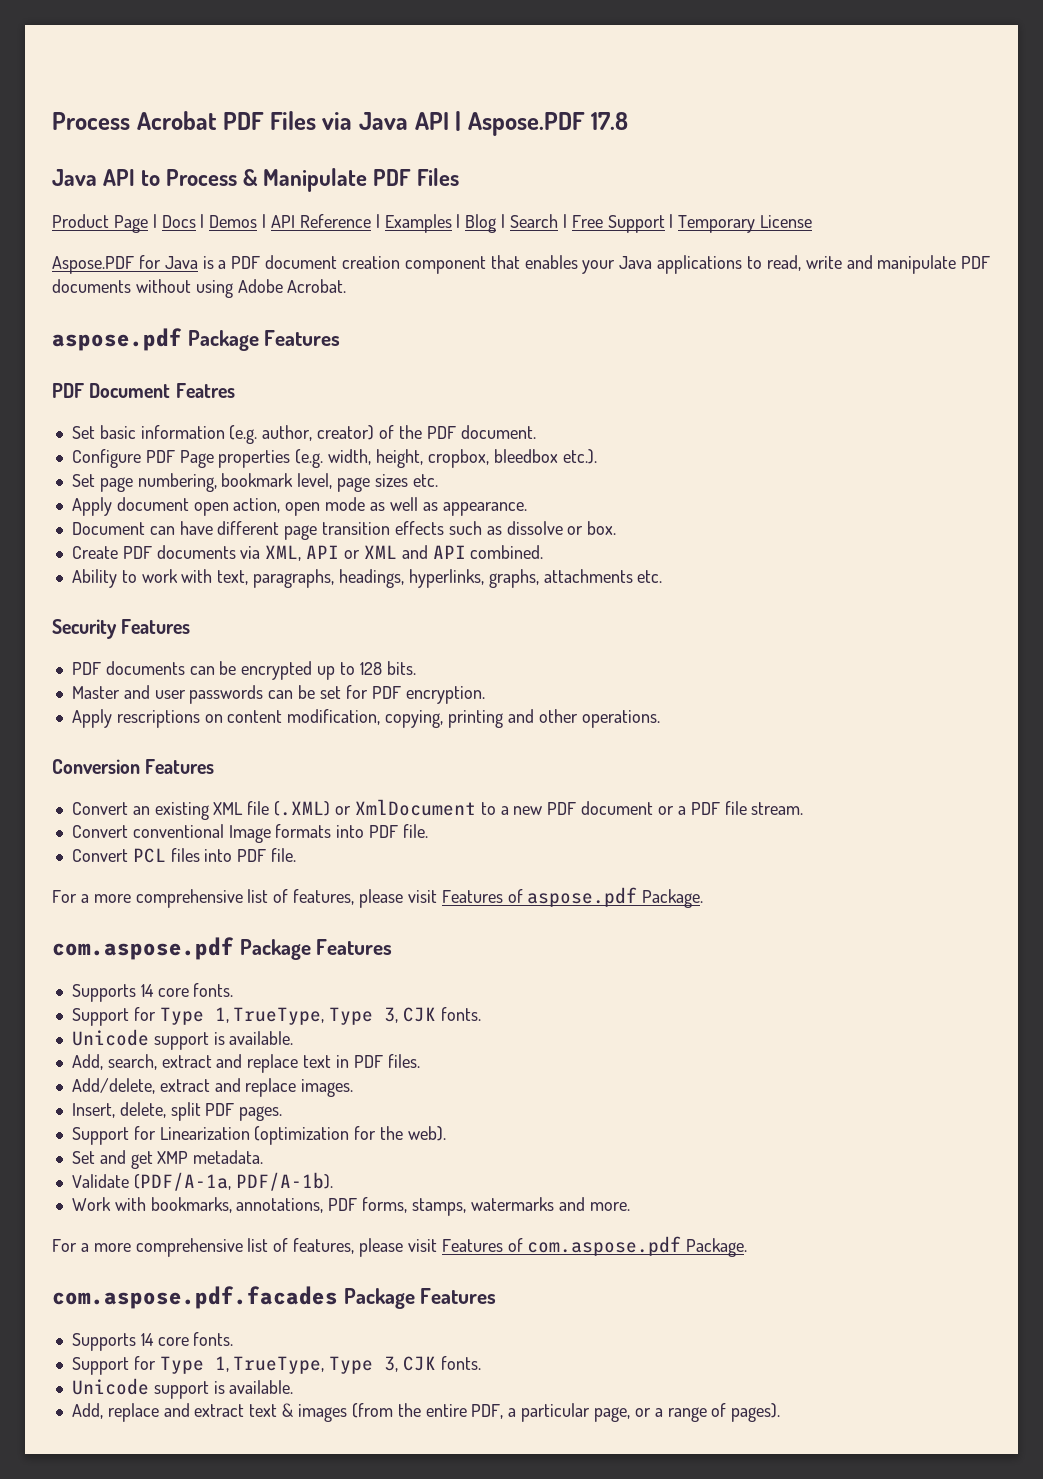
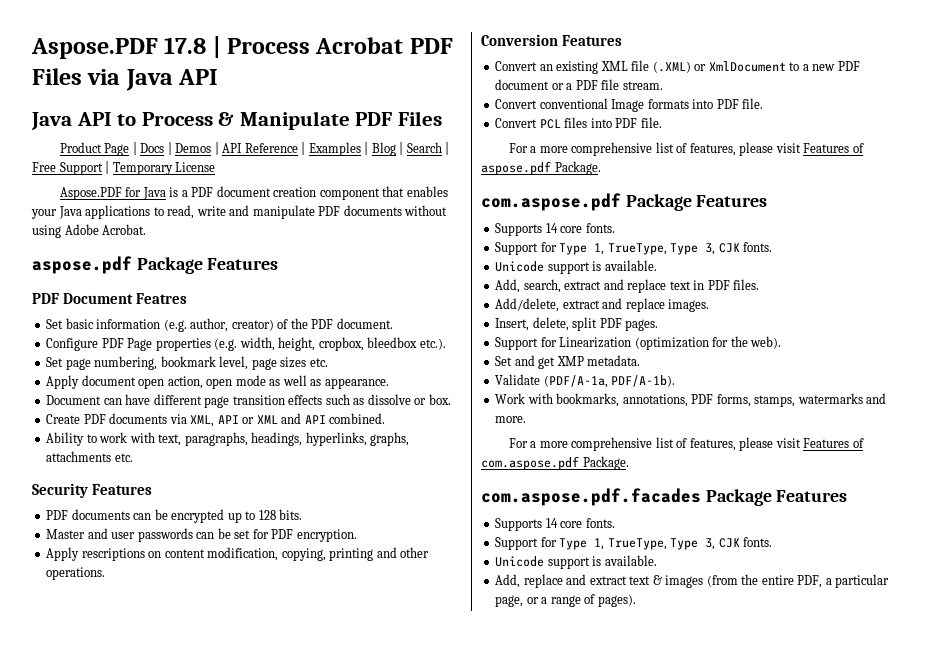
- Process Acrobat PDF Files via Java API | Aspose.PDF 17.8
+ Aspose.PDF 17.8 | Process Acrobat PDF Files via Java API

